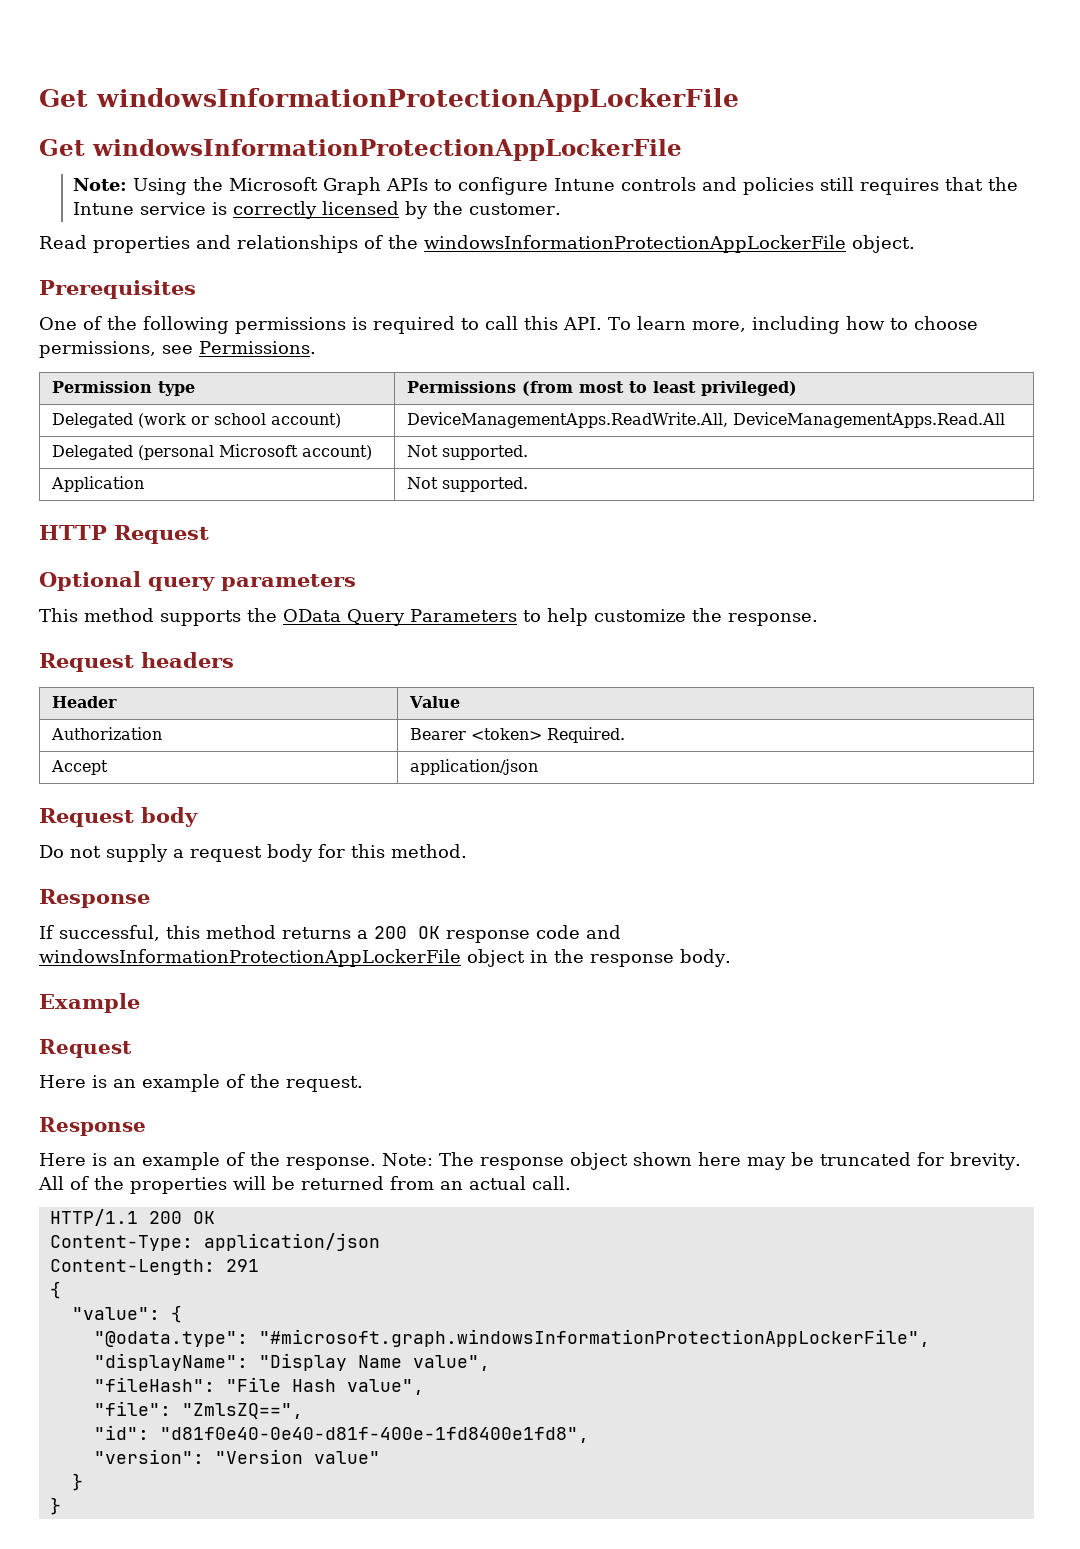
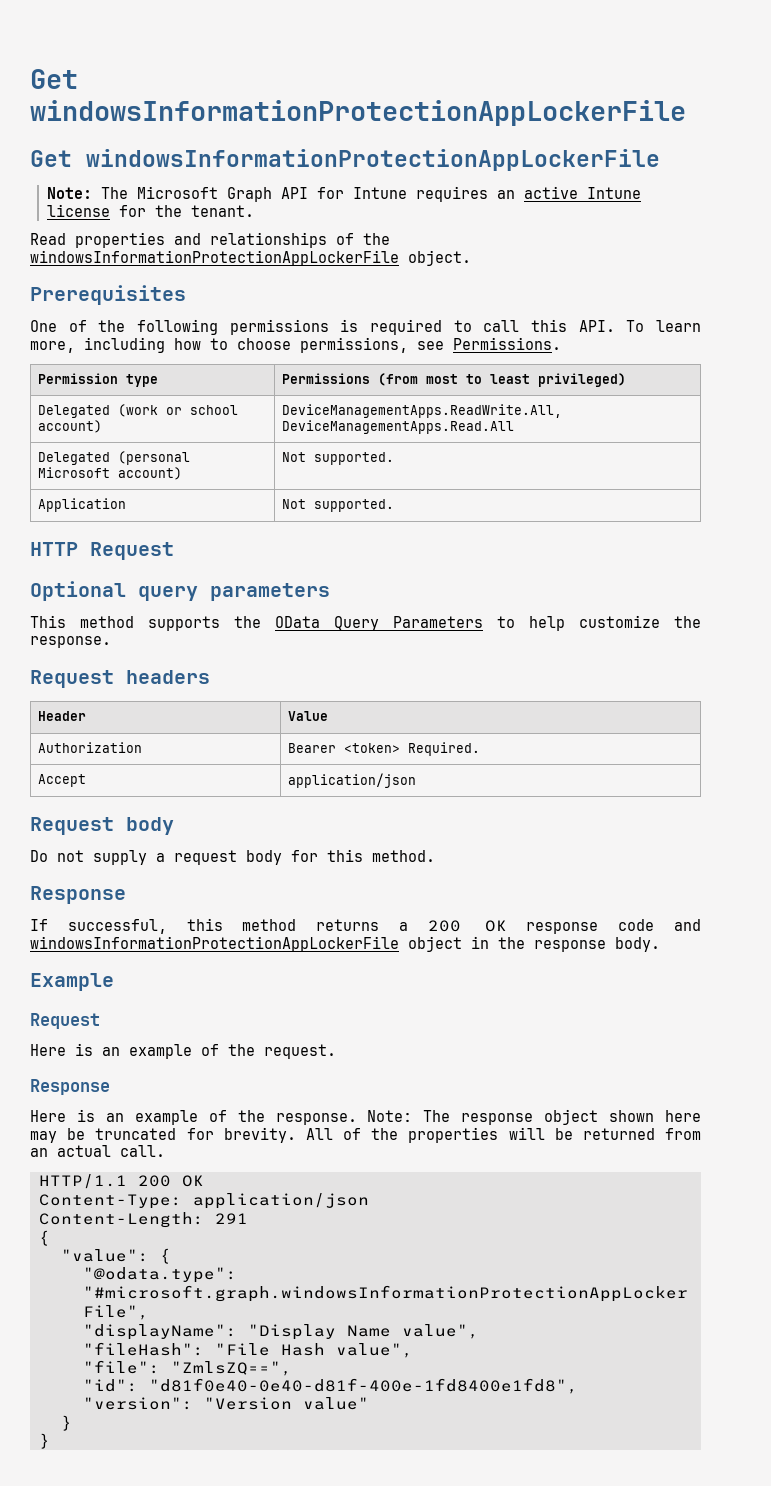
- Note: Using the Microsoft Graph APIs to configure Intune controls and policies still requires that the Intune service is correctly licensed by the customer.
+ Note: The Microsoft Graph API for Intune requires an active Intune license for the tenant.

